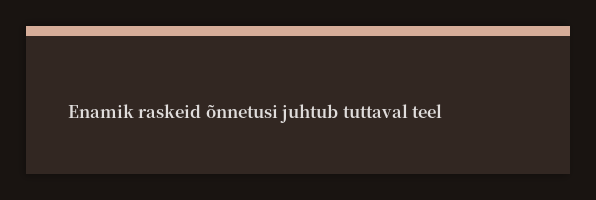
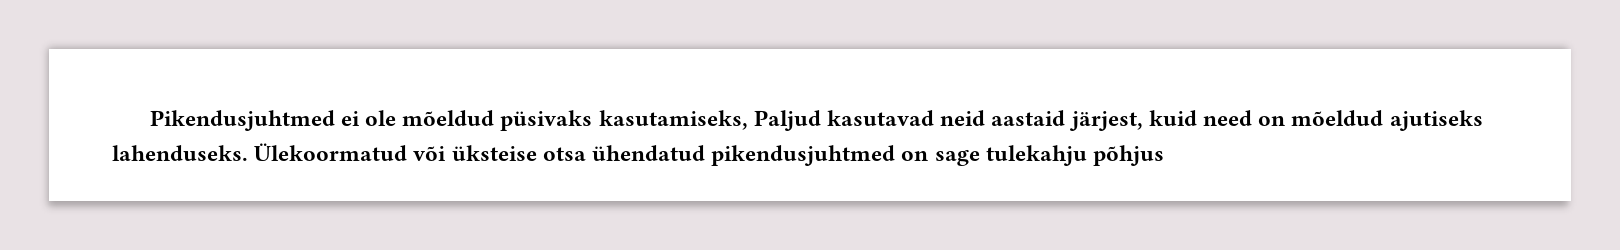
- Enamik raskeid õnnetusi juhtub tuttaval teel
+ Pikendusjuhtmed ei ole mõeldud püsivaks kasutamiseks, Paljud kasutavad neid aastaid järjest, kuid need on mõeldud ajutiseks lahenduseks. Ülekoormatud või üksteise otsa ühendatud pikendusjuhtmed on sage tulekahju põhjus

